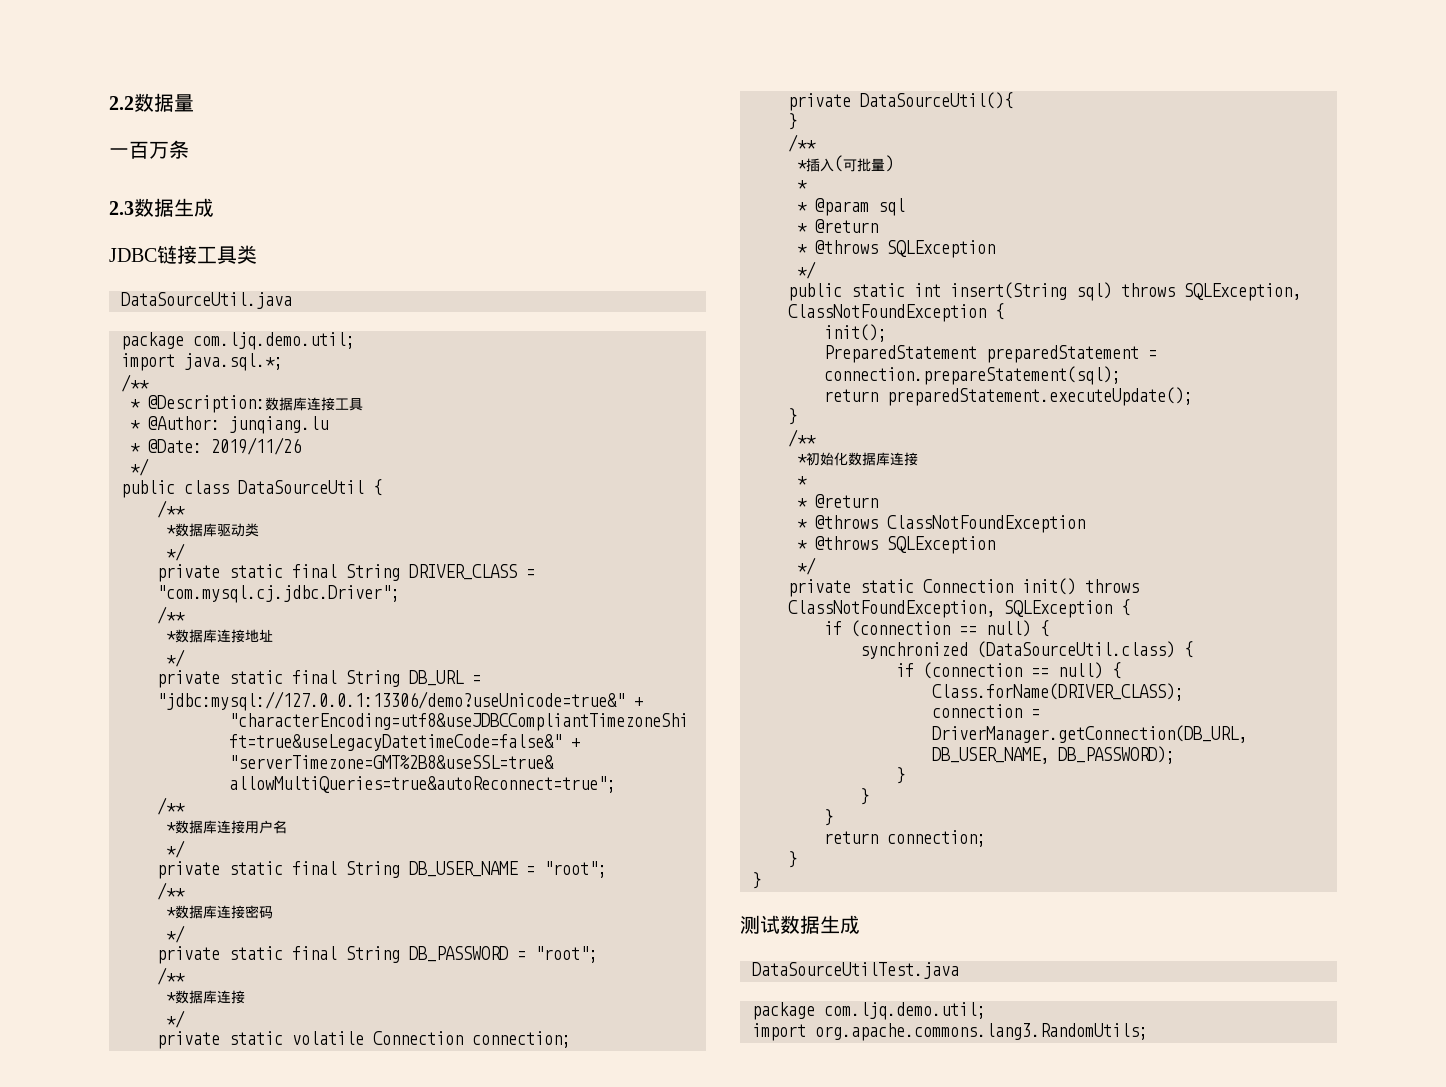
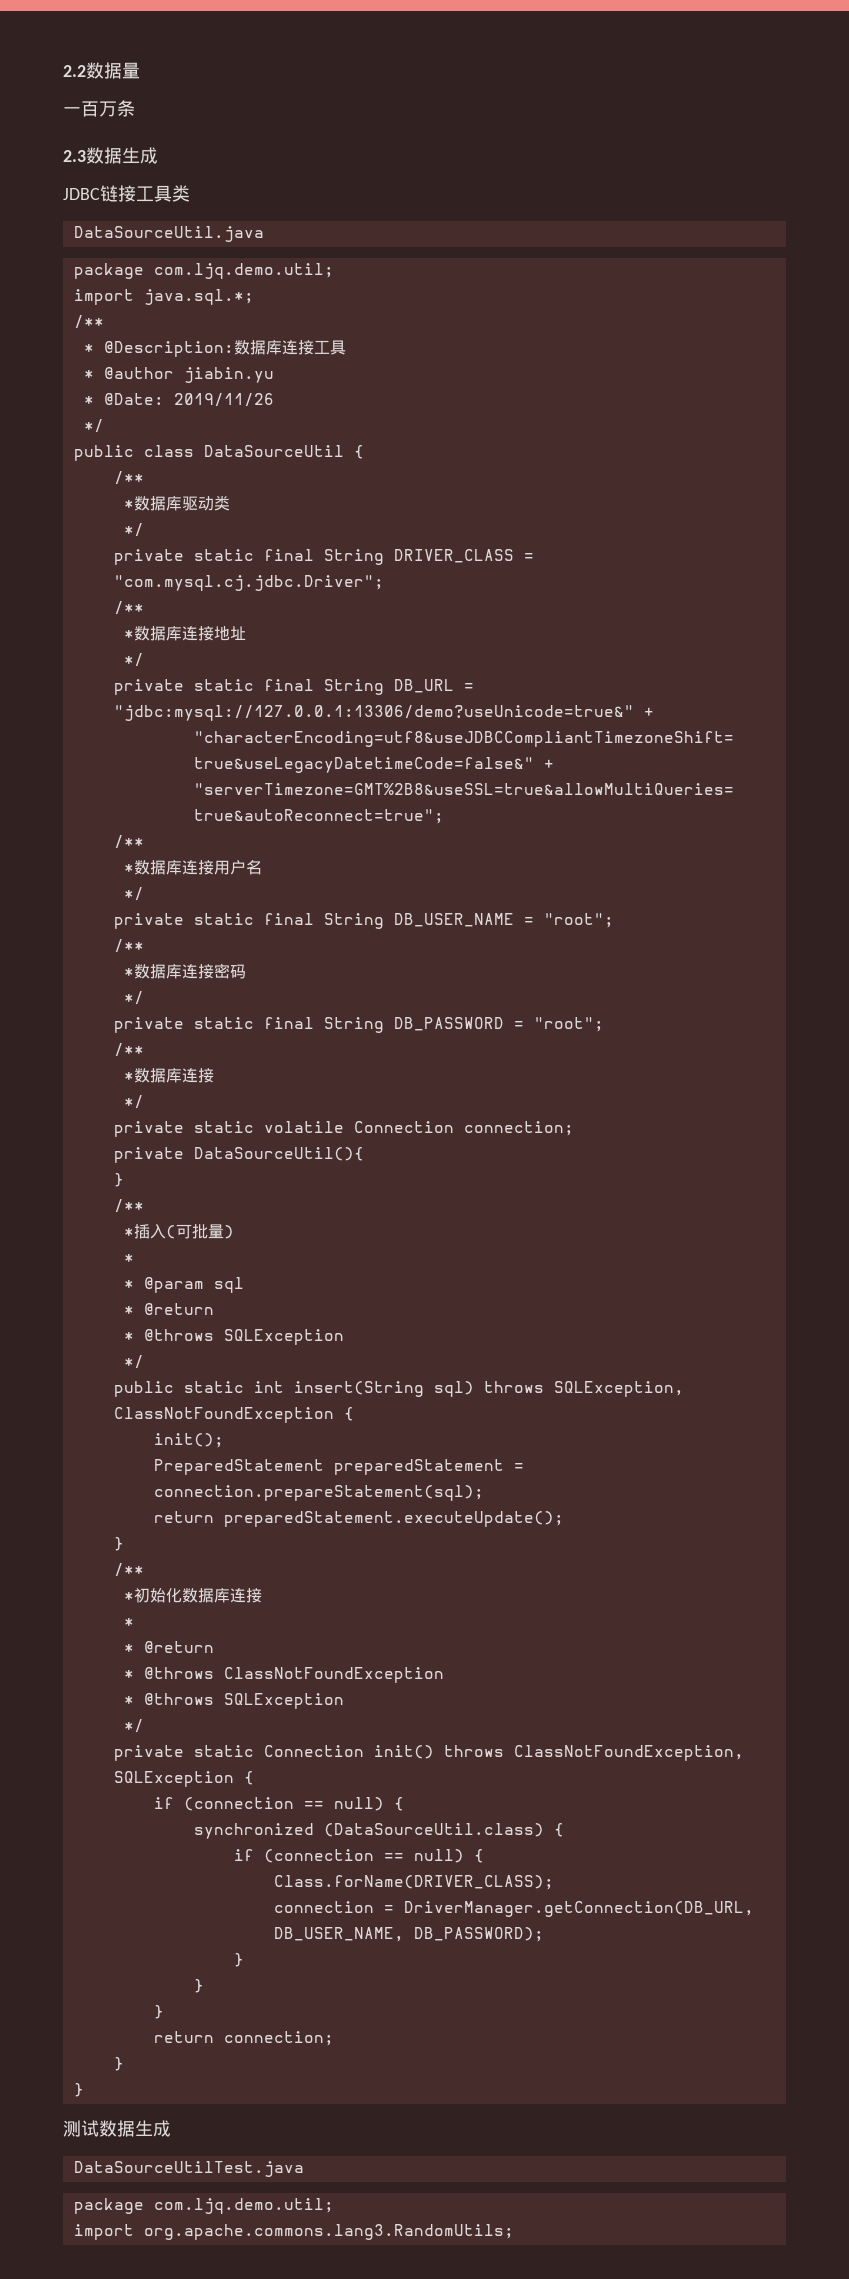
- * @Author: junqiang.lu
+ * @author jiabin.yu

